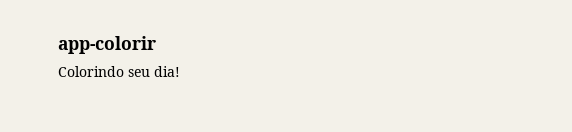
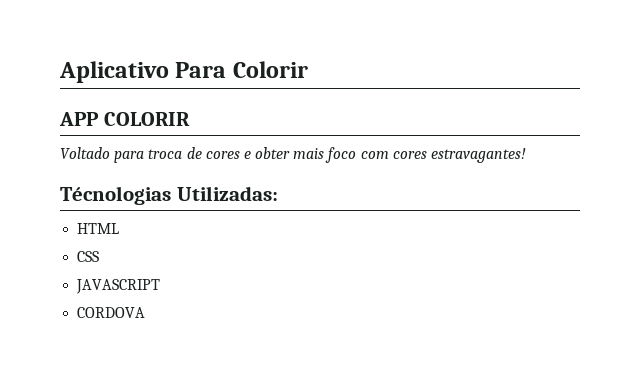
- app-colorir
- Colorindo seu dia!
+ Aplicativo Para Colorir
+ APP COLORIR
+ Voltado para troca de cores e obter mais foco com cores estravagantes!
+ Técnologias Utilizadas:
+ HTML
+ CSS
+ JAVASCRIPT
+ CORDOVA

